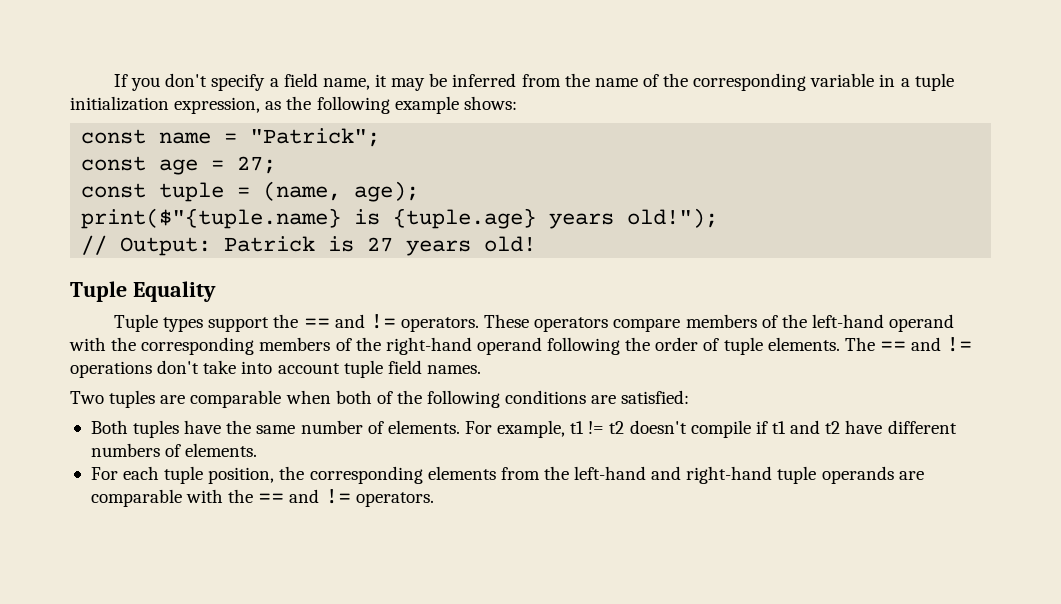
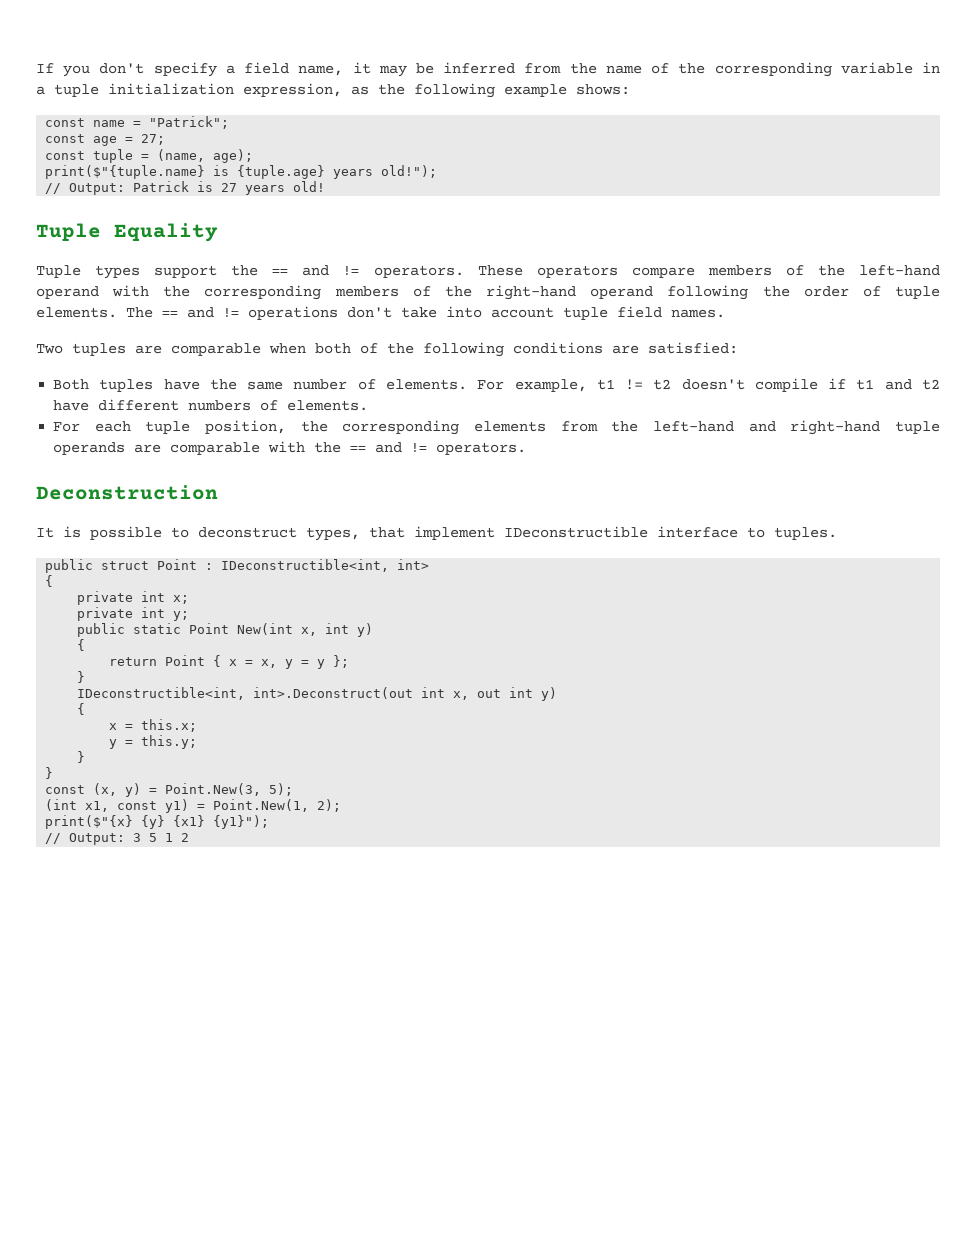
+ Deconstruction
+ It is possible to deconstruct types, that implement IDeconstructible interface to tuples.
+ public struct Point : IDeconstructible<int, int>
+ {
+ private int x;
+ private int y;
+ public static Point New(int x, int y)
+ {
+ return Point { x = x, y = y };
+ }
+ IDeconstructible<int, int>.Deconstruct(out int x, out int y)
+ {
+ x = this.x;
+ y = this.y;
+ }
+ }
+ const (x, y) = Point.New(3, 5);
+ (int x1, const y1) = Point.New(1, 2);
+ print($"{x} {y} {x1} {y1}");
+ // Output: 3 5 1 2

